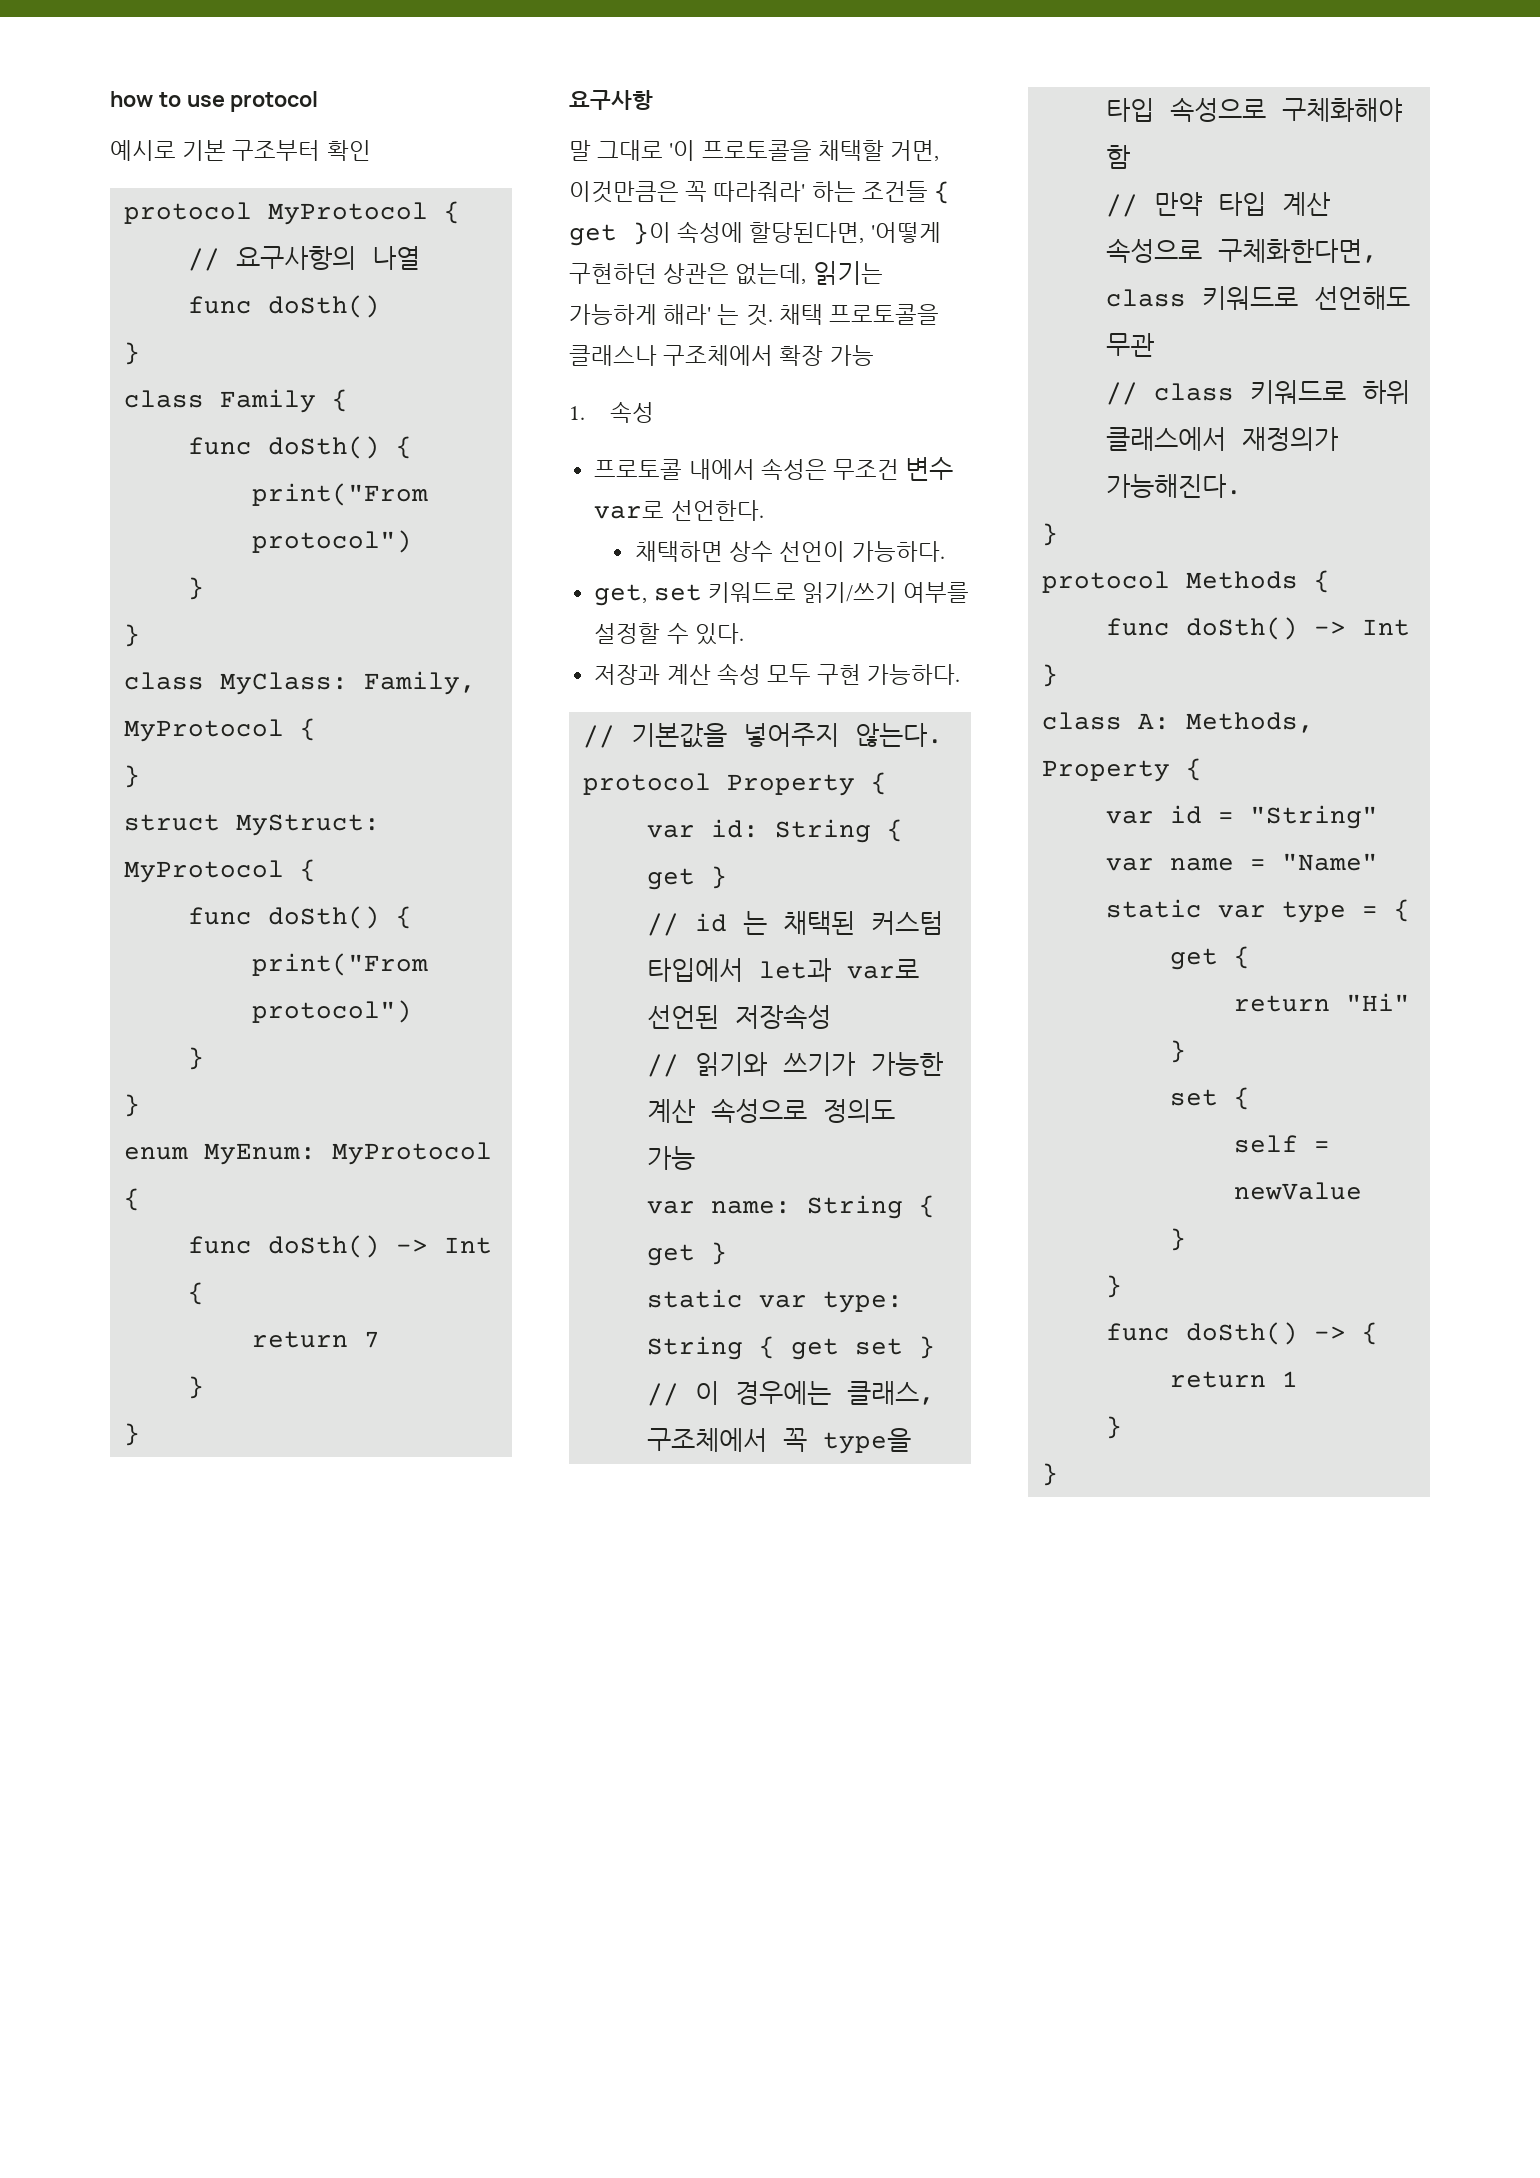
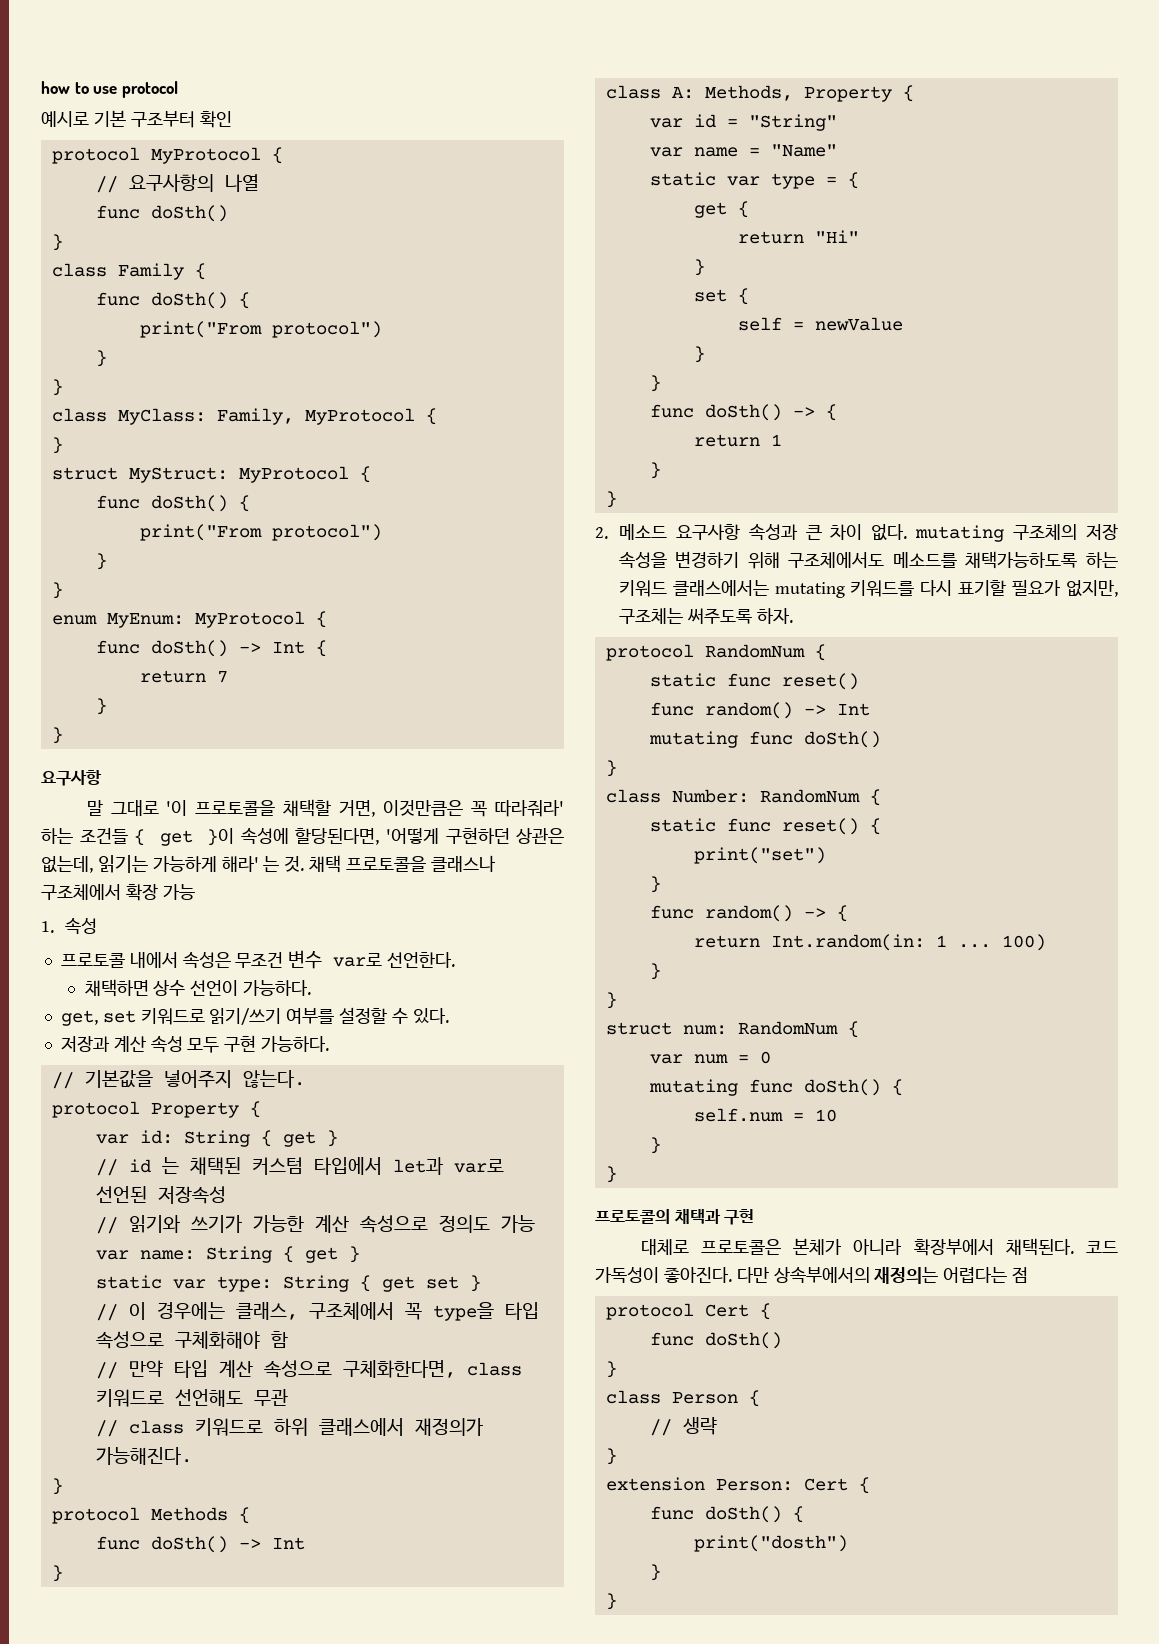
+ 2. 메소드 요구사항 속성과 큰 차이 없다. mutating 구조체의 저장 속성을 변경하기 위해 구조체에서도 메소드를 채택가능하도록 하는 키워드 클래스에서는 mutating 키워드를 다시 표기할 필요가 없지만, 구조체는 써주도록 하자.
+ protocol RandomNum {
+ static func reset()
+ func random() -> Int
+ mutating func doSth()
+ }
+ class Number: RandomNum {
+ static func reset() {
+ print("set")
+ }
+ func random() -> {
+ return Int.random(in: 1 ... 100)
+ }
+ }
+ struct num: RandomNum {
+ var num = 0
+ mutating func doSth() {
+ self.num = 10
+ }
+ }
+ 프로토콜의 채택과 구현
+ 대체로 프로토콜은 본체가 아니라 확장부에서 채택된다. 코드 가독성이 좋아진다. 다만 상속부에서의 재정의는 어렵다는 점
+ protocol Cert {
+ func doSth()
+ }
+ class Person {
+ // 생략
+ }
+ extension Person: Cert {
+ func doSth() {
+ print("dosth")
+ }
+ }

